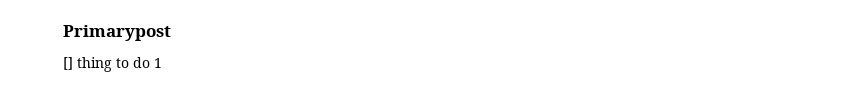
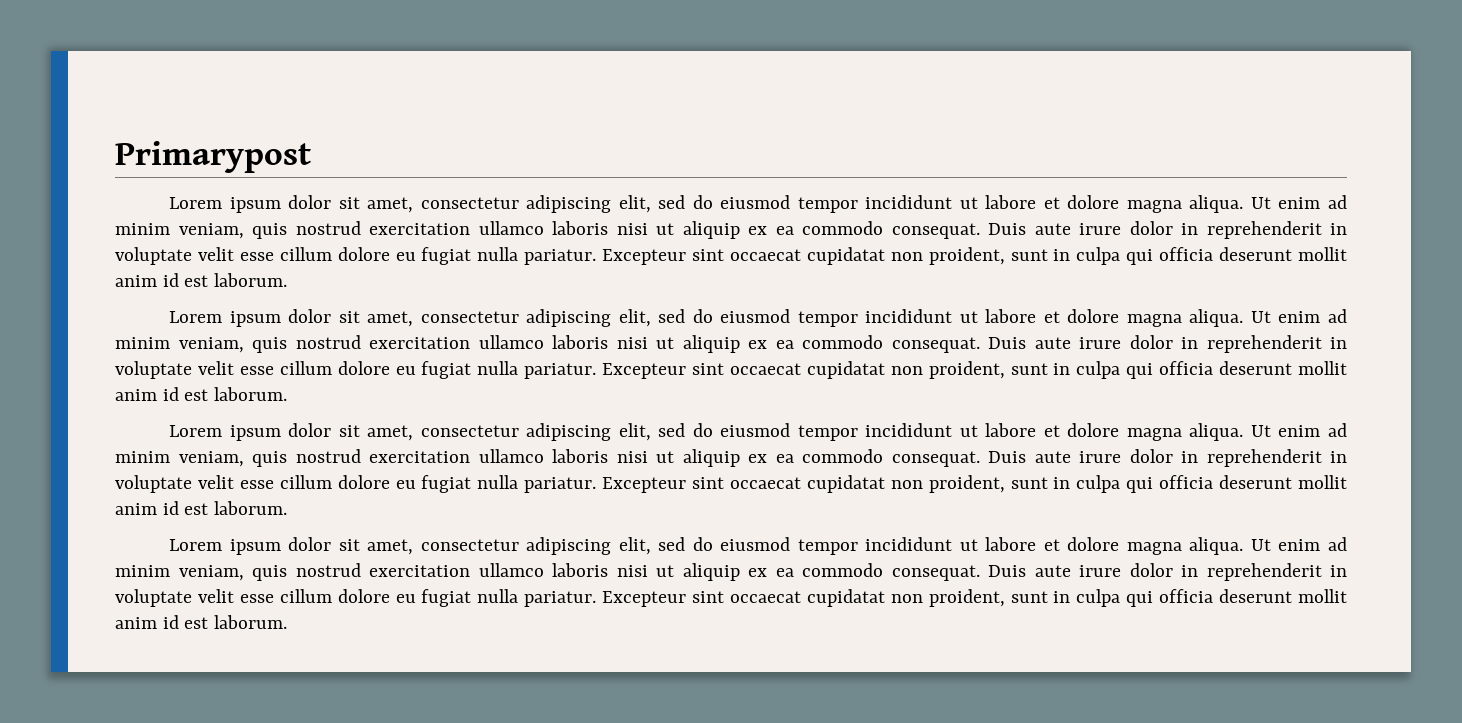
  Primarypost
- [] thing to do 1
+ Lorem ipsum dolor sit amet, consectetur adipiscing elit, sed do eiusmod tempor incididunt ut labore et dolore magna aliqua. Ut enim ad minim veniam, quis nostrud exercitation ullamco laboris nisi ut aliquip ex ea commodo consequat. Duis aute irure dolor in reprehenderit in voluptate velit esse cillum dolore eu fugiat nulla pariatur. Excepteur sint occaecat cupidatat non proident, sunt in culpa qui officia deserunt mollit anim id est laborum.
+ Lorem ipsum dolor sit amet, consectetur adipiscing elit, sed do eiusmod tempor incididunt ut labore et dolore magna aliqua. Ut enim ad minim veniam, quis nostrud exercitation ullamco laboris nisi ut aliquip ex ea commodo consequat. Duis aute irure dolor in reprehenderit in voluptate velit esse cillum dolore eu fugiat nulla pariatur. Excepteur sint occaecat cupidatat non proident, sunt in culpa qui officia deserunt mollit anim id est laborum.
+ Lorem ipsum dolor sit amet, consectetur adipiscing elit, sed do eiusmod tempor incididunt ut labore et dolore magna aliqua. Ut enim ad minim veniam, quis nostrud exercitation ullamco laboris nisi ut aliquip ex ea commodo consequat. Duis aute irure dolor in reprehenderit in voluptate velit esse cillum dolore eu fugiat nulla pariatur. Excepteur sint occaecat cupidatat non proident, sunt in culpa qui officia deserunt mollit anim id est laborum.
+ Lorem ipsum dolor sit amet, consectetur adipiscing elit, sed do eiusmod tempor incididunt ut labore et dolore magna aliqua. Ut enim ad minim veniam, quis nostrud exercitation ullamco laboris nisi ut aliquip ex ea commodo consequat. Duis aute irure dolor in reprehenderit in voluptate velit esse cillum dolore eu fugiat nulla pariatur. Excepteur sint occaecat cupidatat non proident, sunt in culpa qui officia deserunt mollit anim id est laborum.

